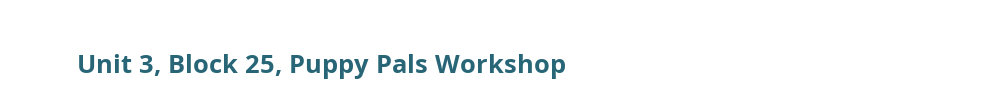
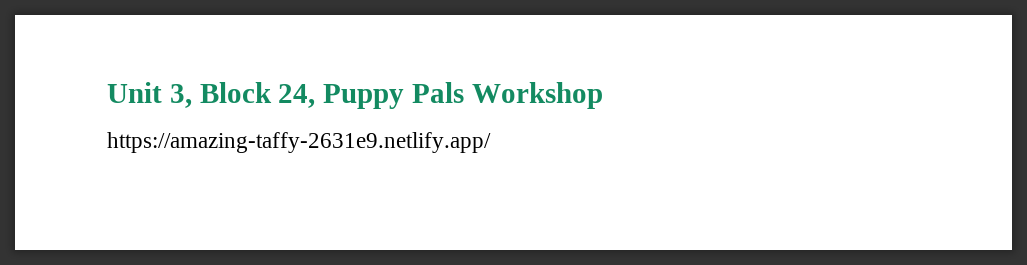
- Unit 3, Block 25, Puppy Pals Workshop
+ Unit 3, Block 24, Puppy Pals Workshop
+ https://amazing-taffy-2631e9.netlify.app/

